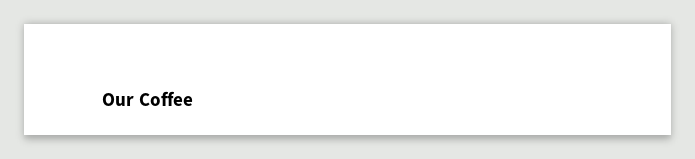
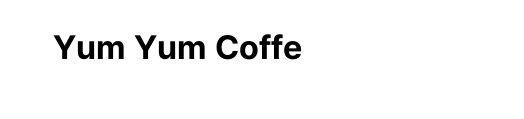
- Our Coffee
+ Yum Yum Coffe

